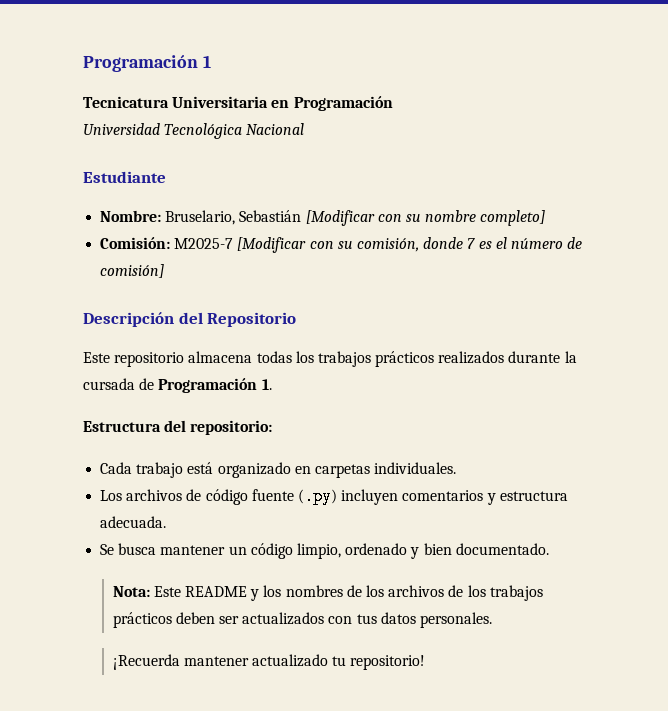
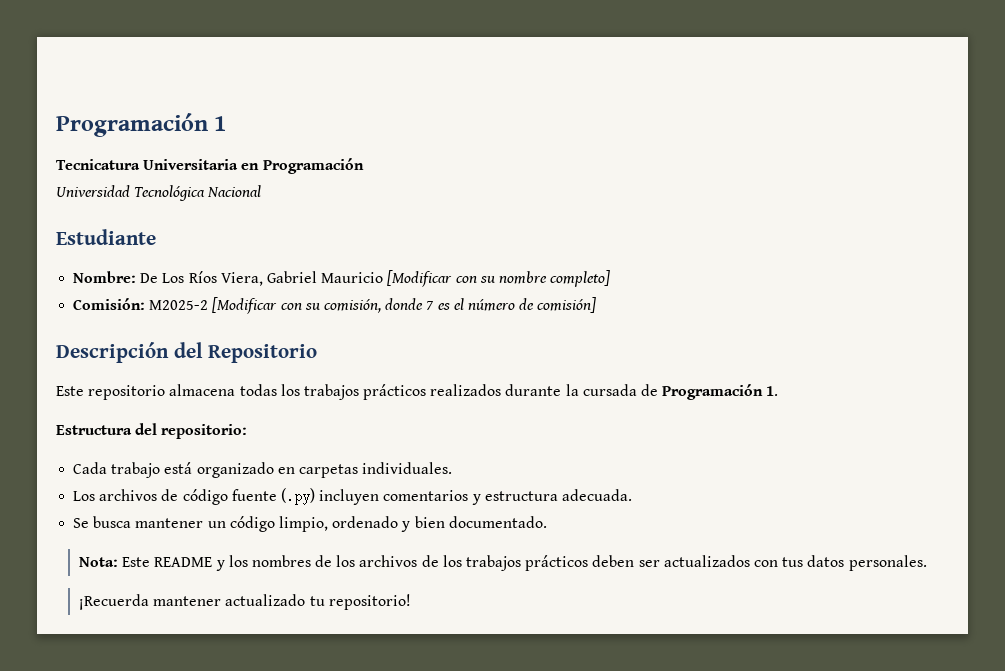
- Nombre: Bruselario, Sebastián [Modificar con su nombre completo]
+ Nombre: De Los Ríos Viera, Gabriel Mauricio [Modificar con su nombre completo]
- Comisión: M2025-7 [Modificar con su comisión, donde 7 es el número de comisión]
+ Comisión: M2025-2 [Modificar con su comisión, donde 7 es el número de comisión]

